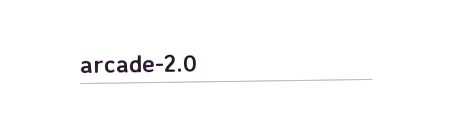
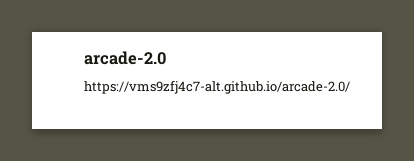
+ https://vms9zfj4c7-alt.github.io/arcade-2.0/

